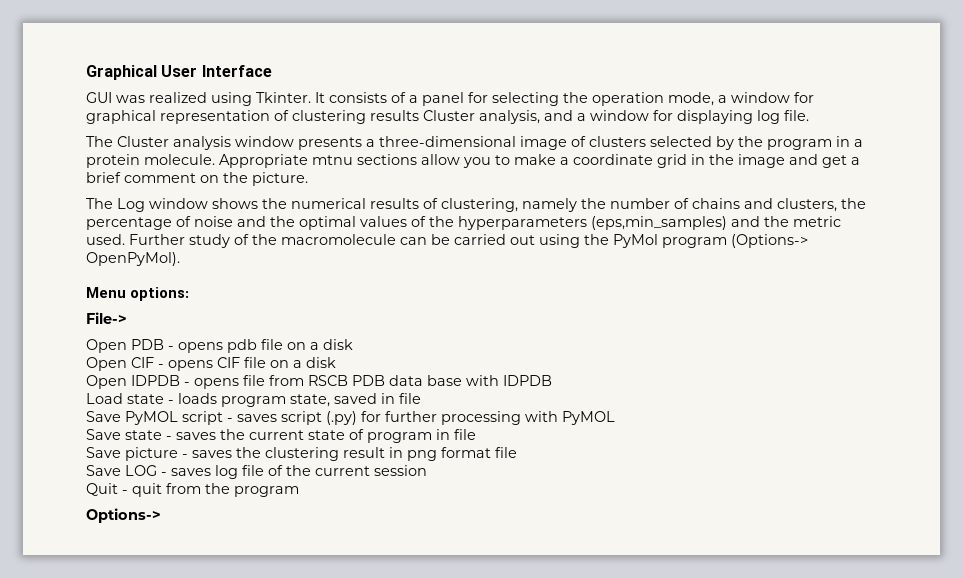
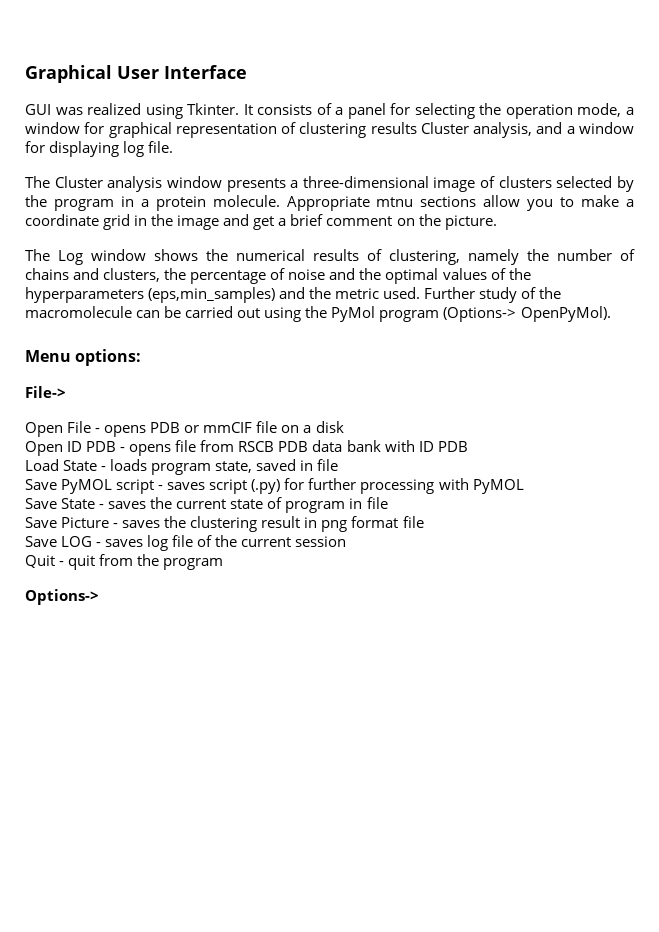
- Open PDB - opens pdb file on a disk
- Open CIF - opens CIF file on a disk
- Open IDPDB - opens file from RSCB PDB data base with IDPDB
+ Open File - opens PDB or mmCIF file on a disk
+ Open ID PDB - opens file from RSCB PDB data bank with ID PDB
- Load state - loads program state, saved in file
+ Load State - loads program state, saved in file
- Save state - saves the current state of program in file
+ Save State - saves the current state of program in file
- Save picture - saves the clustering result in png format file
+ Save Picture - saves the clustering result in png format file

